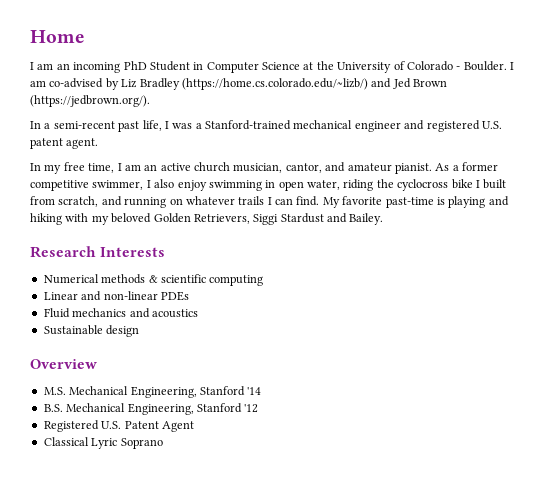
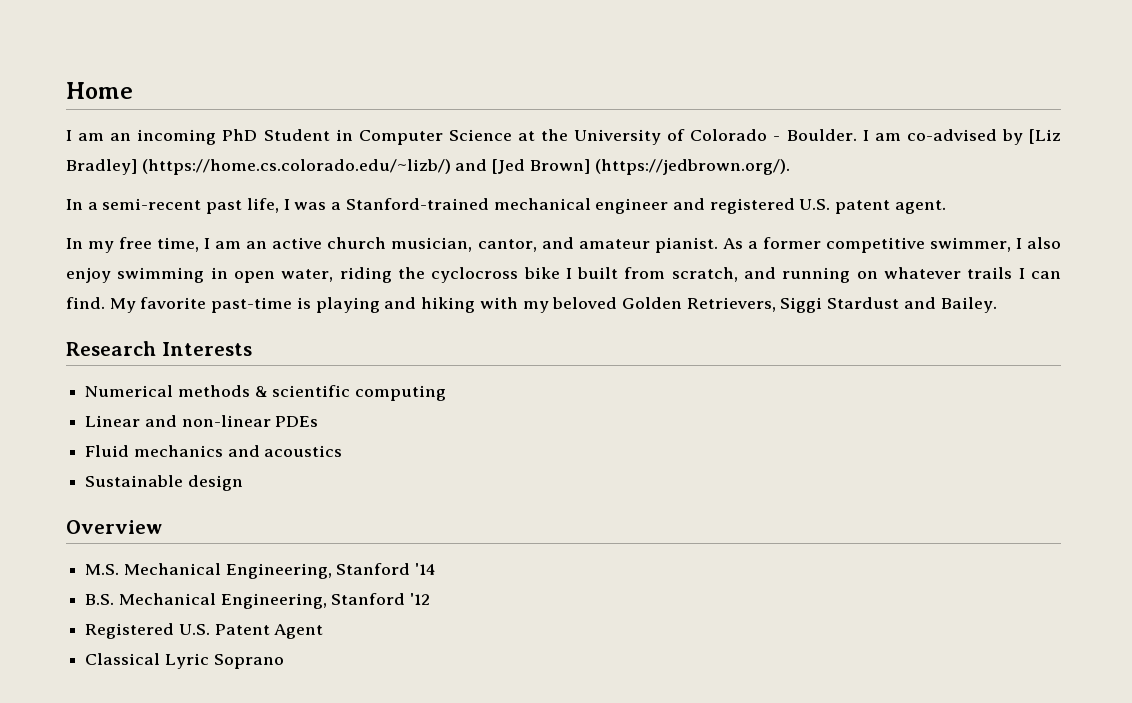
- I am co-advised by Liz Bradley (https://home.cs.colorado.edu/~lizb/) and Jed Brown (https://jedbrown.org/).
+ I am co-advised by [Liz Bradley] (https://home.cs.colorado.edu/~lizb/) and [Jed Brown] (https://jedbrown.org/).

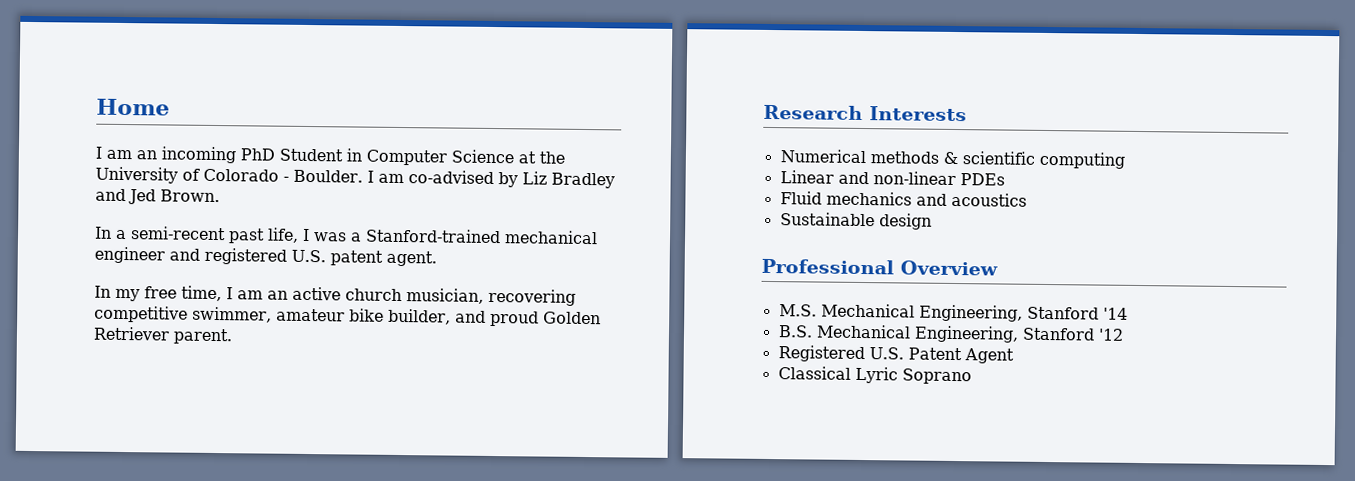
- I am co-advised by [Liz Bradley] (https://home.cs.colorado.edu/~lizb/) and [Jed Brown] (https://jedbrown.org/).
+ I am co-advised by Liz Bradley and Jed Brown.
- In my free time, I am an active church musician, cantor, and amateur pianist. As a former competitive swimmer, I also enjoy swimming in open water, riding the cyclocross bike I built from scratch, and running on whatever trails I can find. My favorite past-time is playing and hiking with my beloved Golden Retrievers, Siggi Stardust and Bailey.
+ In my free time, I am an active church musician, recovering competitive swimmer, amateur bike builder, and proud Golden Retriever parent.
- Overview
+ Professional Overview

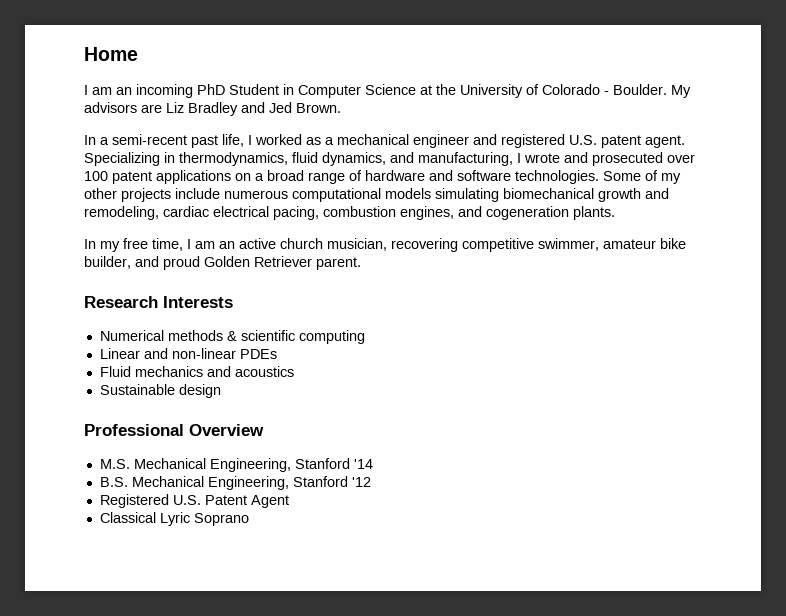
- I am co-advised by Liz Bradley and Jed Brown.
+ My advisors are Liz Bradley and Jed Brown.
- In a semi-recent past life, I was a Stanford-trained mechanical engineer and registered U.S. patent agent.
+ In a semi-recent past life, I worked as a mechanical engineer and registered U.S. patent agent. Specializing in thermodynamics, fluid dynamics, and manufacturing, I wrote and prosecuted over 100 patent applications on a broad range of hardware and software technologies. Some of my other projects include numerous computational models simulating biomechanical growth and remodeling, cardiac electrical pacing, combustion engines, and cogeneration plants.

